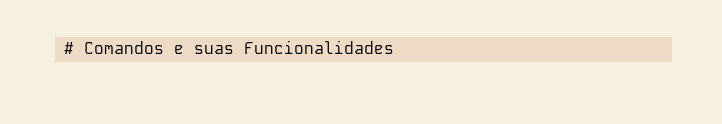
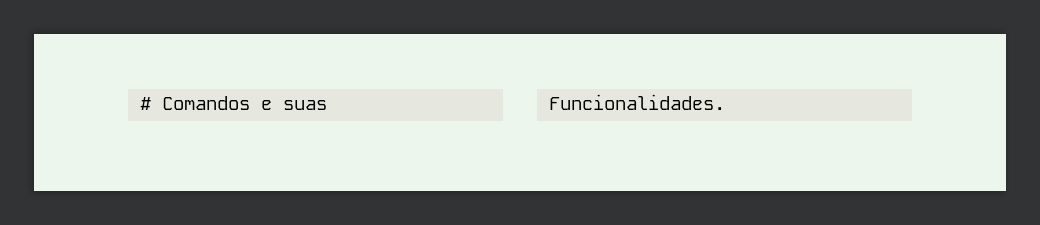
- # Comandos e suas Funcionalidades
+ # Comandos e suas Funcionalidades.

